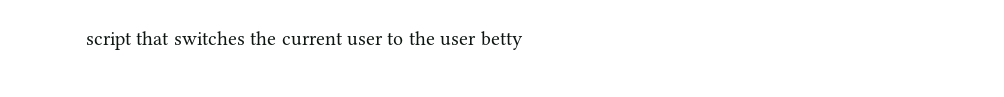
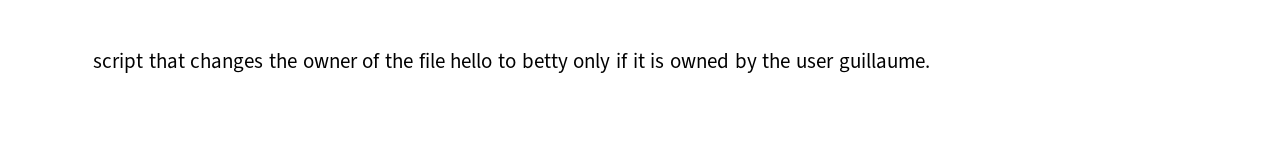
- script that switches the current user to the user betty
+ script that changes the owner of the file hello to betty only if it is owned by the user guillaume.

